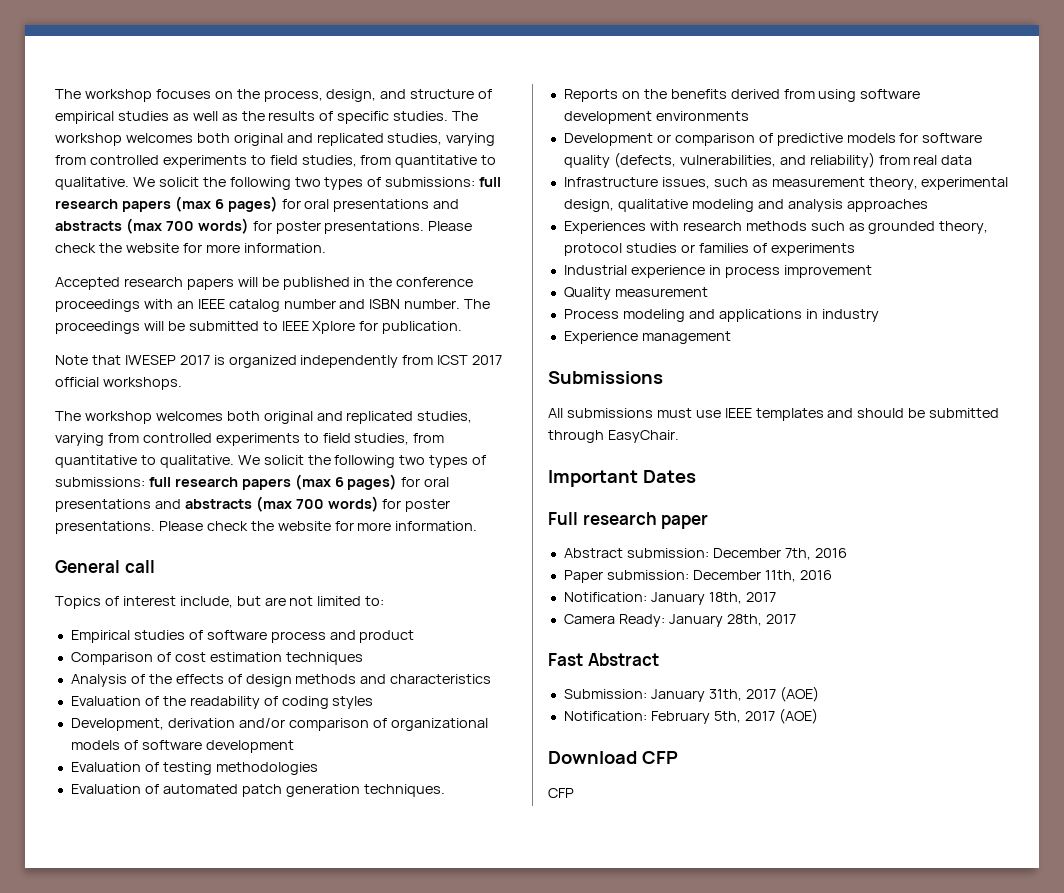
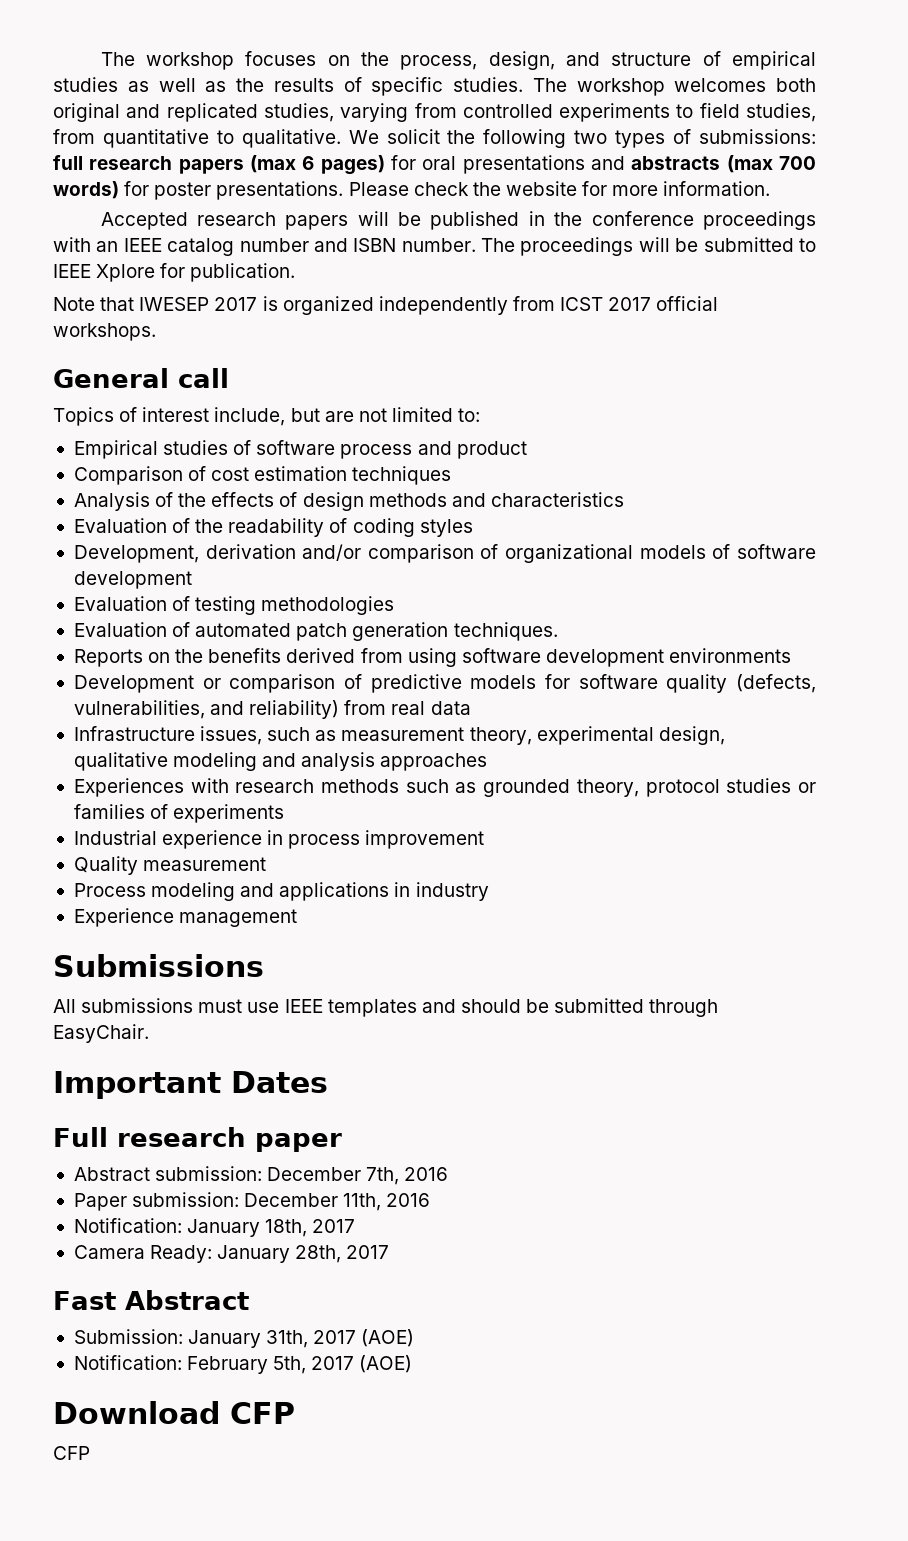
  Note that IWESEP 2017 is organized independently from ICST 2017 official workshops.
- The workshop welcomes both original and replicated studies, varying from controlled experiments to field studies, from quantitative to qualitative. We solicit the following two types of submissions: full research papers (max 6 pages) for oral presentations and abstracts (max 700 words) for poster presentations. Please check the website for more information.

